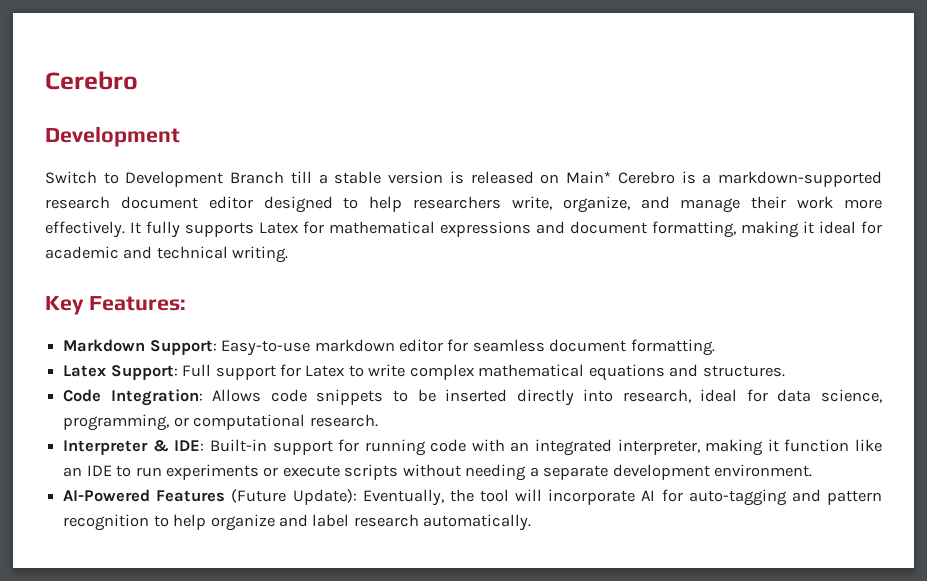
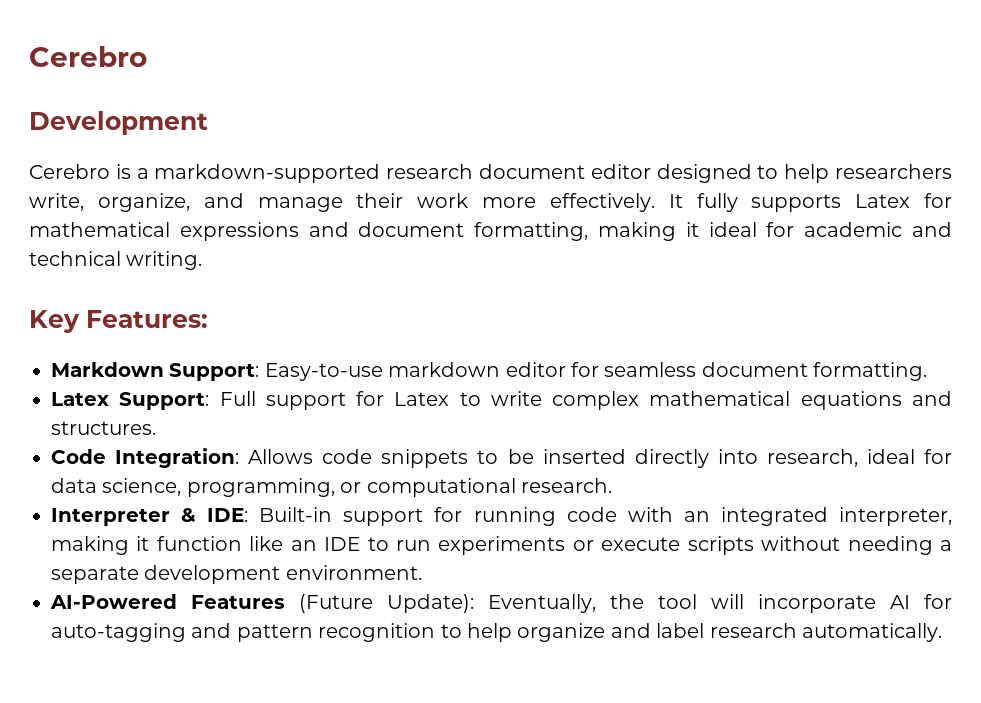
- Switch to Development Branch till a stable version is released on Main* Cerebro is a markdown-supported research document editor designed to help researchers write, organize, and manage their work more effectively.
+ Cerebro is a markdown-supported research document editor designed to help researchers write, organize, and manage their work more effectively.

